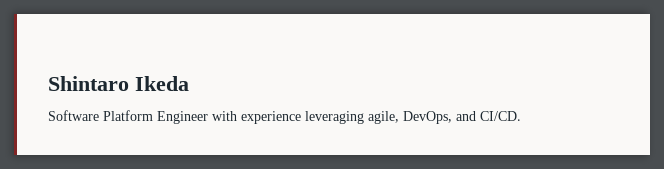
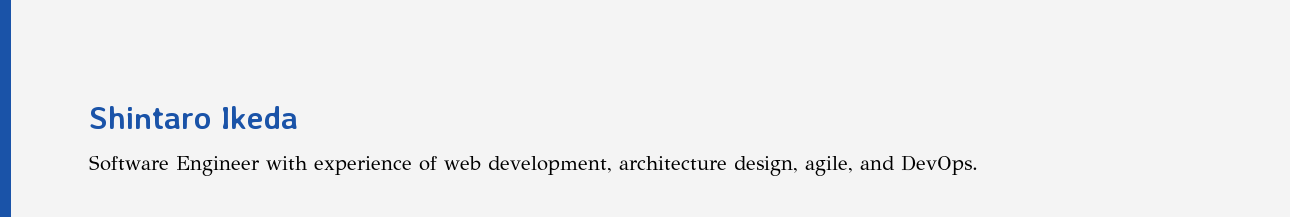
- Software Platform Engineer with experience leveraging agile, DevOps, and CI/CD.
+ Software Engineer with experience of web development, architecture design, agile, and DevOps.

